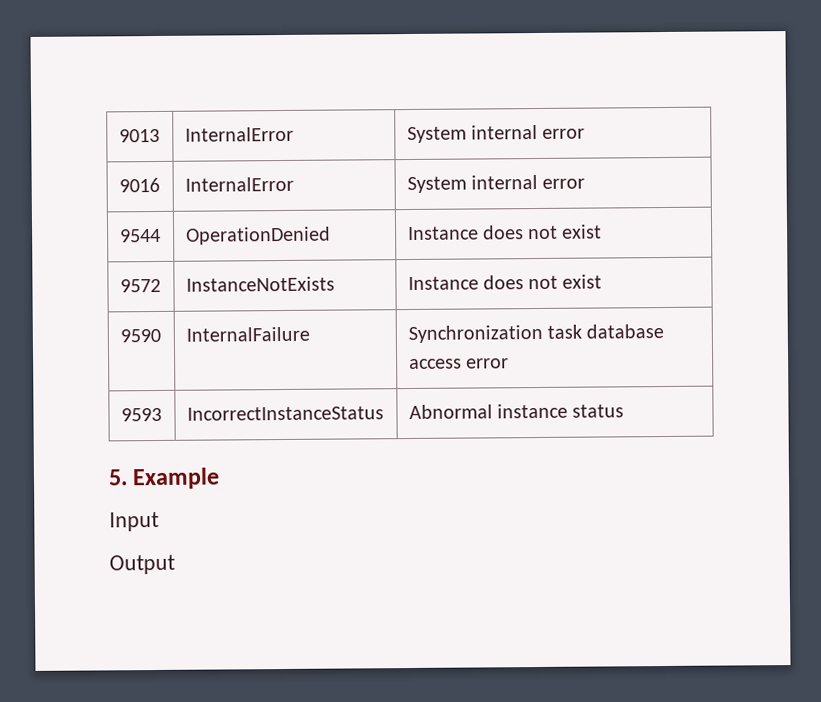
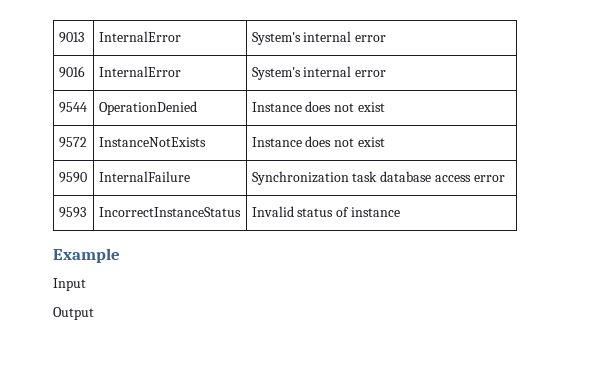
- 9013 | InternalError | System internal error
+ 9013 | InternalError | System's internal error
- 9016 | InternalError | System internal error
+ 9016 | InternalError | System's internal error
- 9593 | IncorrectInstanceStatus | Abnormal instance status
- 5. Example
+ 9593 | IncorrectInstanceStatus | Invalid status of instance
+ Example

